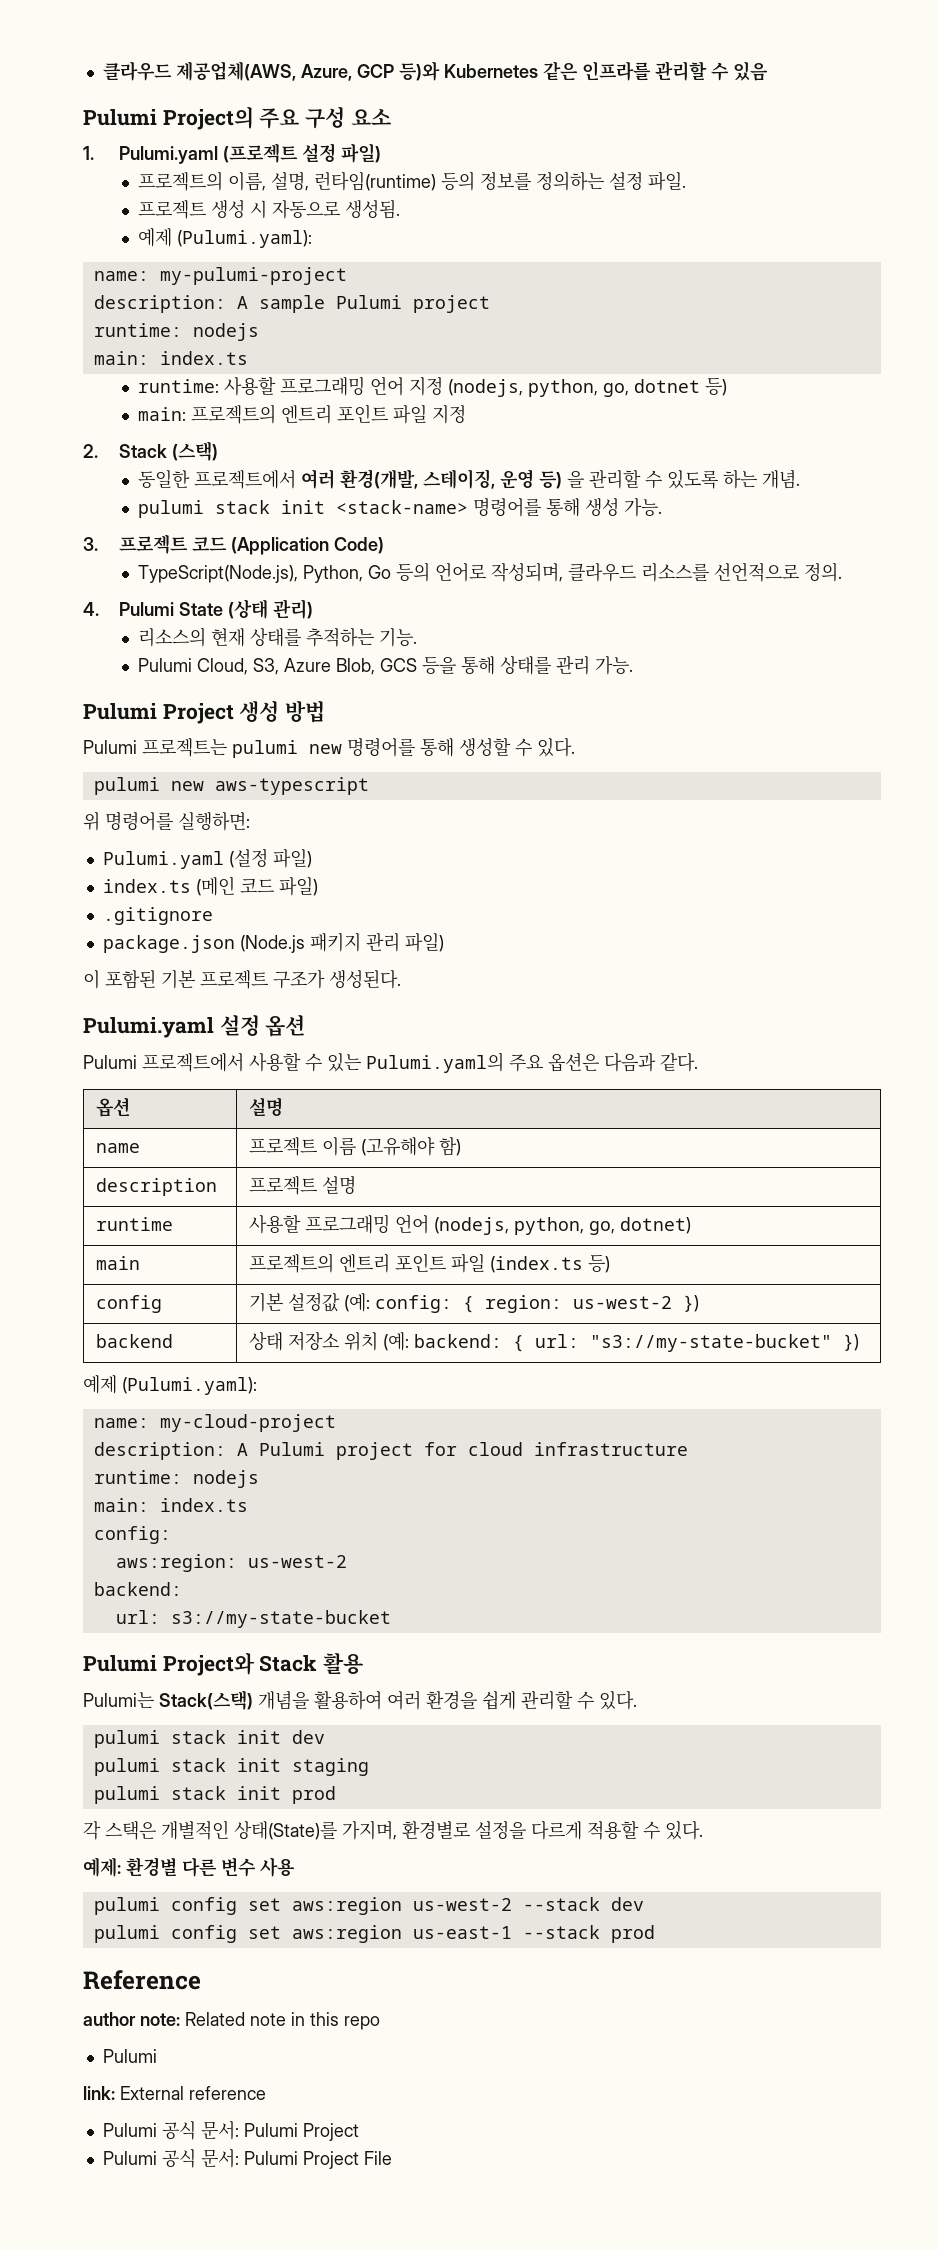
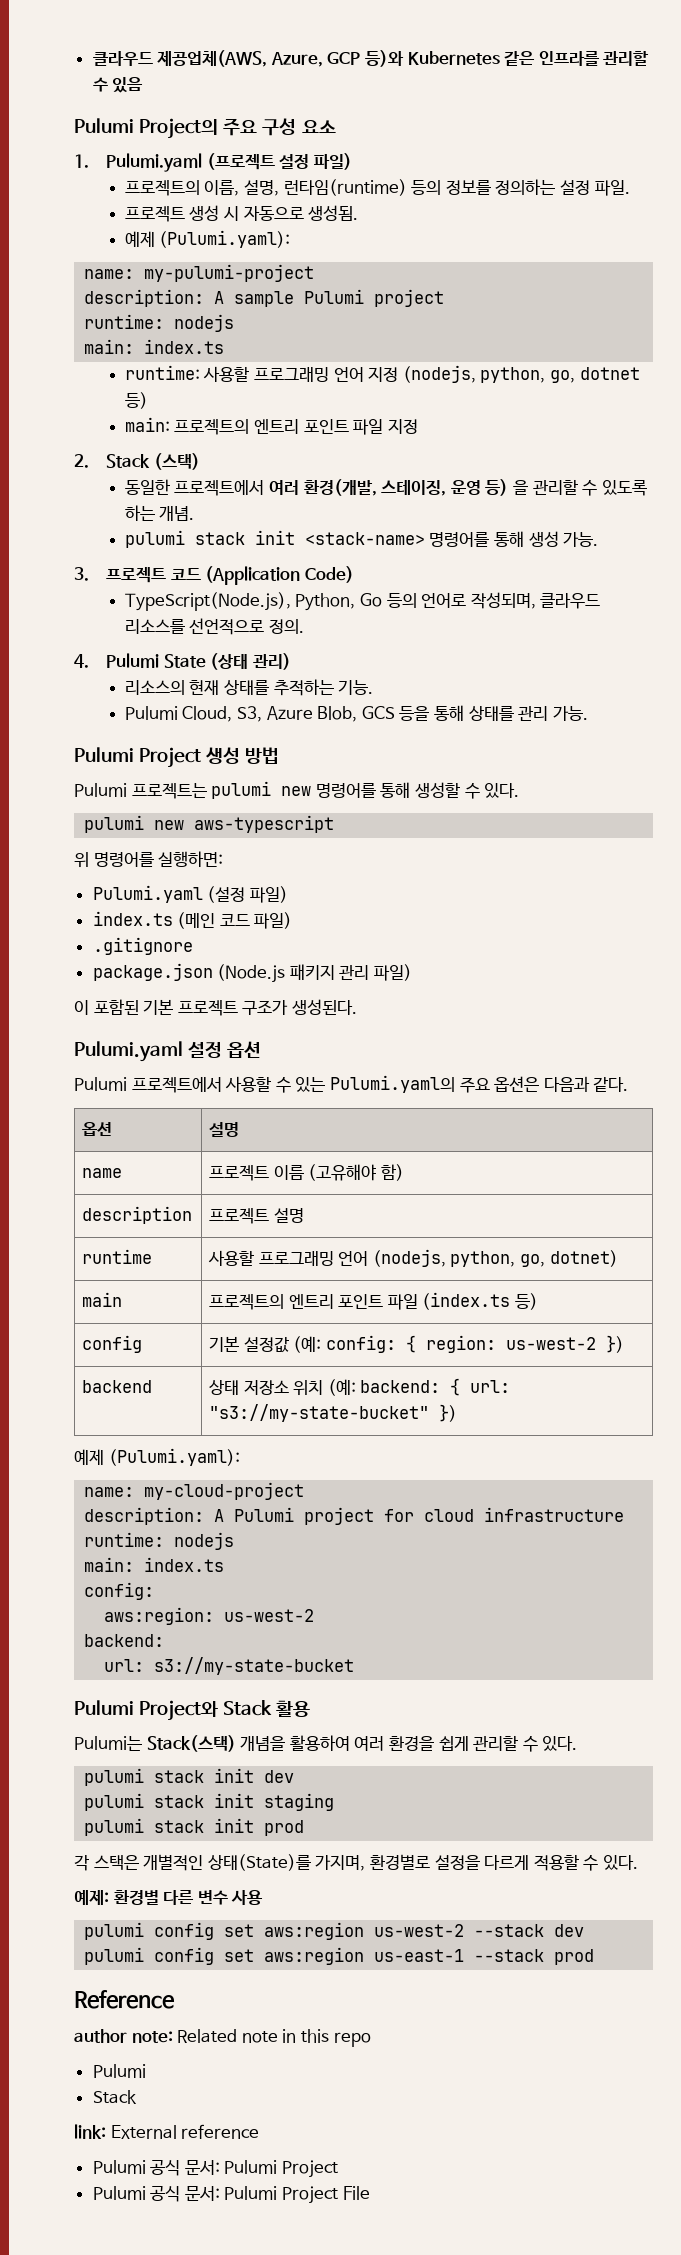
  author note: Related note in this repo
  Pulumi
+ Stack

